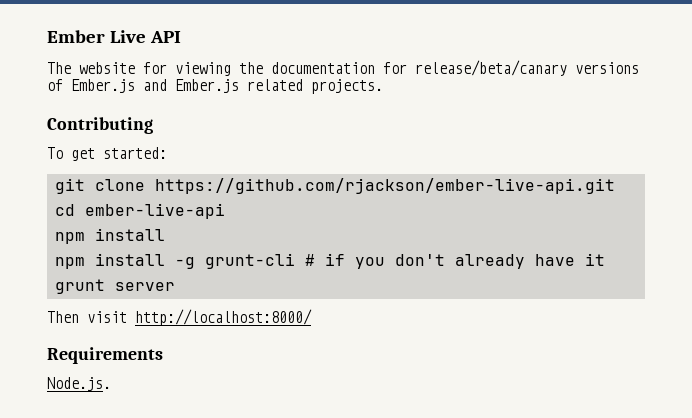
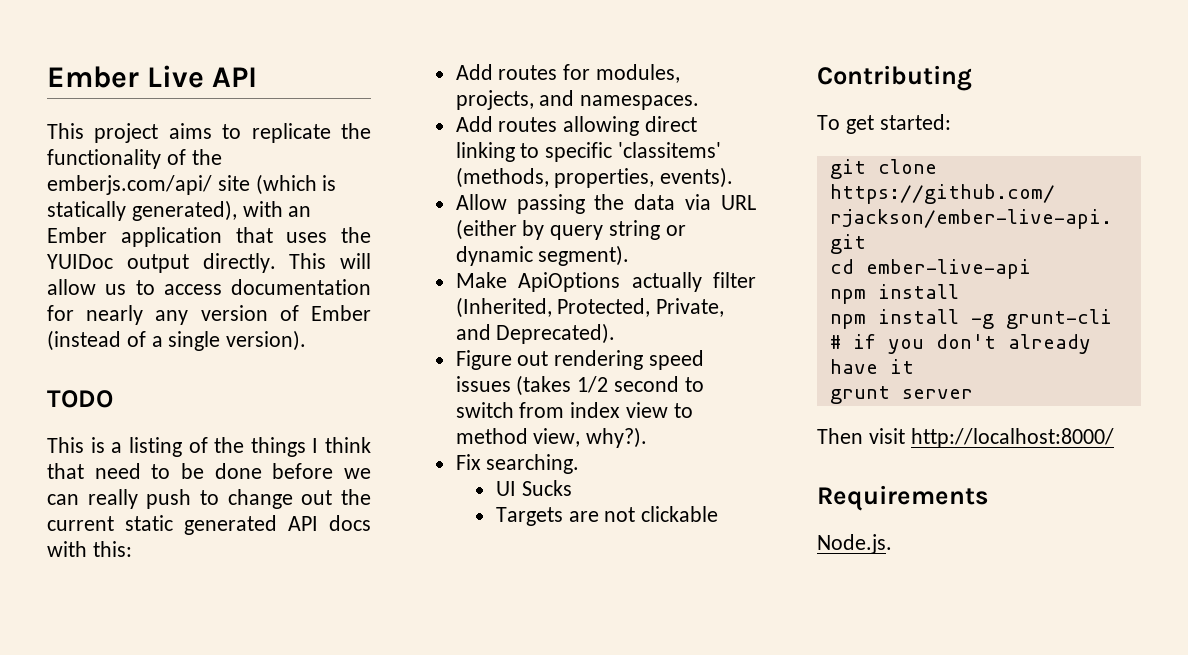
- The website for viewing the documentation for release/beta/canary versions of Ember.js and Ember.js related projects.
+ This project aims to replicate the functionality of the emberjs.com/api/ site (which is statically generated), with an Ember application that uses the YUIDoc output directly. This will allow us to access documentation for nearly any version of Ember (instead of a single version).
+ TODO
+ This is a listing of the things I think that need to be done before we can really push to change out the current static generated API docs with this:
+ Add routes for modules, projects, and namespaces.
+ Add routes allowing direct linking to specific 'classitems' (methods, properties, events).
+ Allow passing the data via URL (either by query string or dynamic segment).
+ Make ApiOptions actually filter (Inherited, Protected, Private, and Deprecated).
+ Figure out rendering speed issues (takes 1/2 second to switch from index view to method view, why?).
+ Fix searching.
+ UI Sucks
+ Targets are not clickable

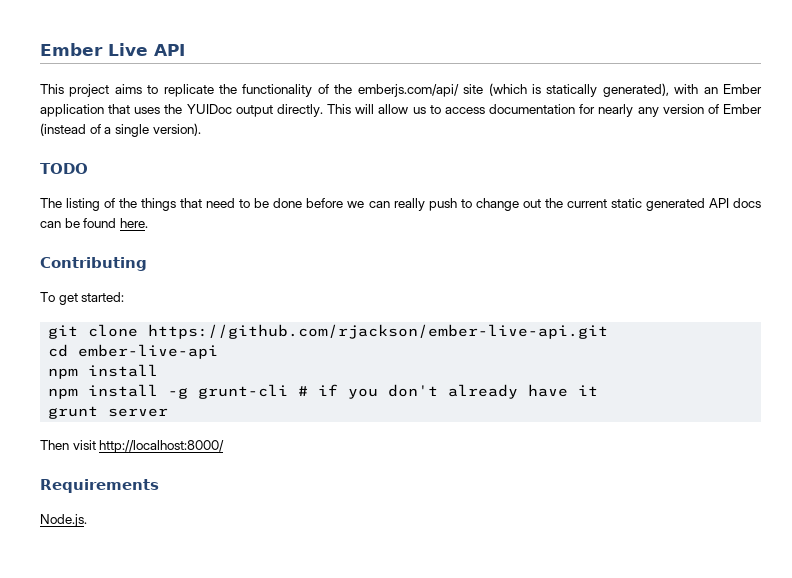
- This is a listing of the things I think that need to be done before we can really push to change out the current static generated API docs with this:
- Add routes for modules, projects, and namespaces.
- Add routes allowing direct linking to specific 'classitems' (methods, properties, events).
- Allow passing the data via URL (either by query string or dynamic segment).
- Make ApiOptions actually filter (Inherited, Protected, Private, and Deprecated).
- Figure out rendering speed issues (takes 1/2 second to switch from index view to method view, why?).
- Fix searching.
- UI Sucks
- Targets are not clickable
+ The listing of the things that need to be done before we can really push to change out the current static generated API docs can be found here.

